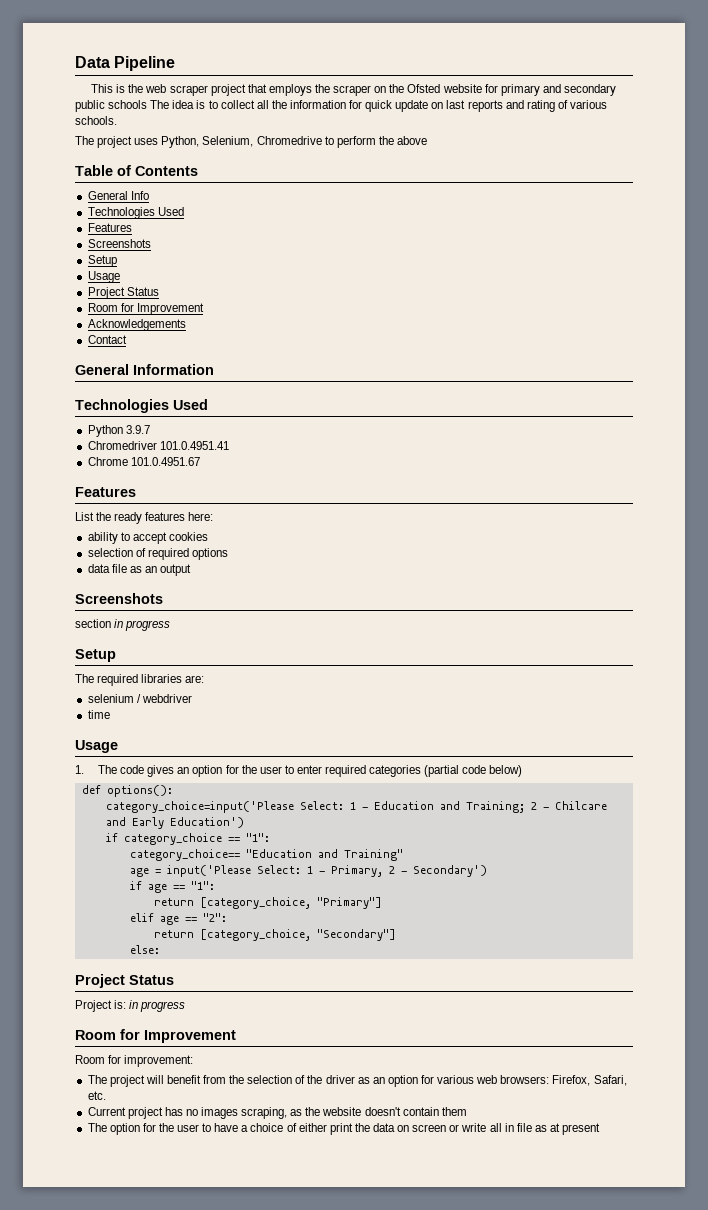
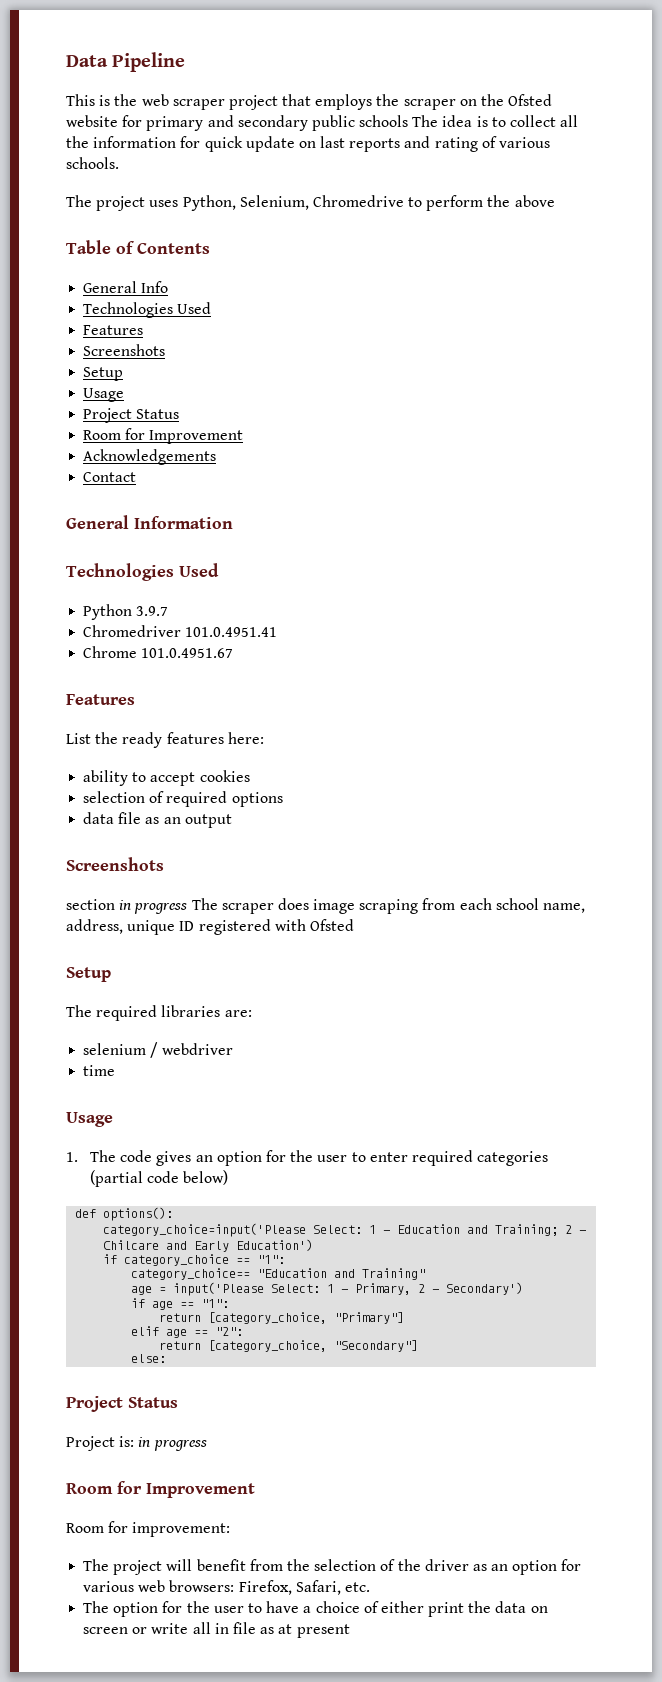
- section in progress
+ section in progress The scraper does image scraping from each school name, address, unique ID registered with Ofsted
- Current project has no images scraping, as the website doesn't contain them

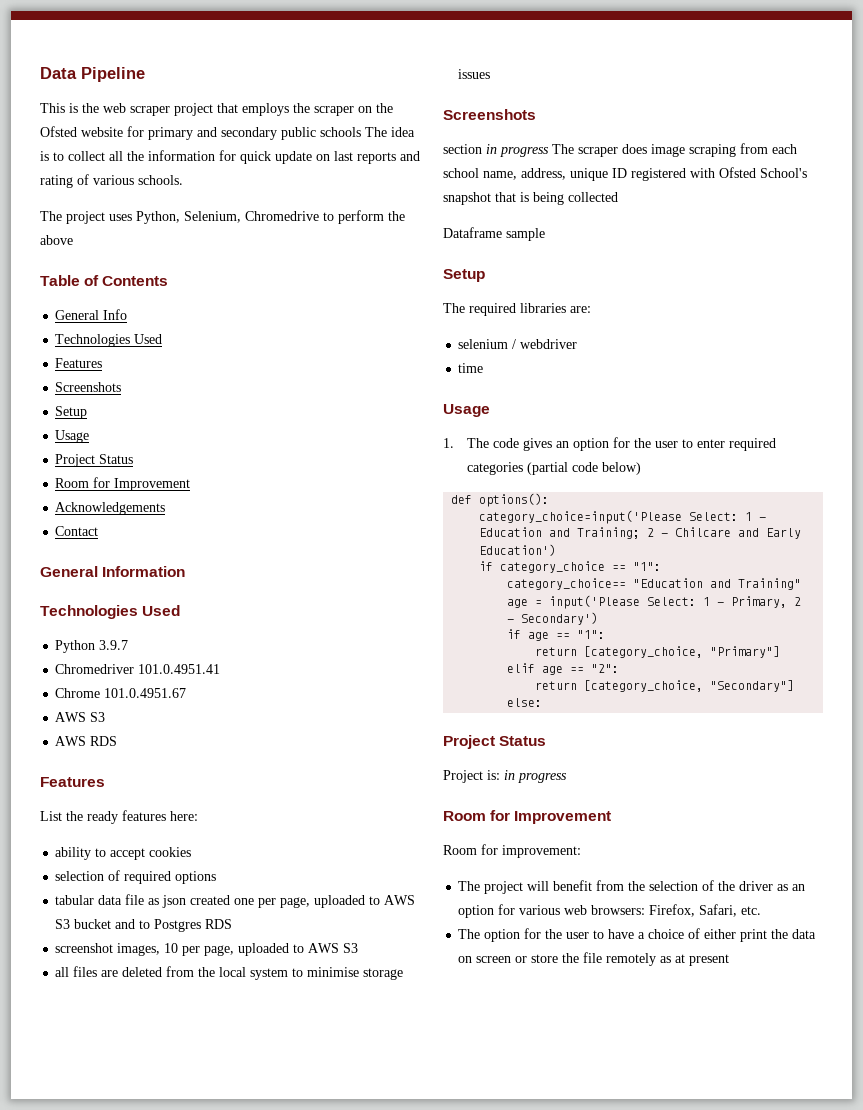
  Chrome 101.0.4951.67
+ AWS S3
+ AWS RDS
- data file as an output
+ tabular data file as json created one per page, uploaded to AWS S3 bucket and to Postgres RDS
+ screenshot images, 10 per page, uploaded to AWS S3
+ all files are deleted from the local system to minimise storage issues
- section in progress The scraper does image scraping from each school name, address, unique ID registered with Ofsted
+ section in progress The scraper does image scraping from each school name, address, unique ID registered with Ofsted School's snapshot that is being collected
+ Dataframe sample
- The option for the user to have a choice of either print the data on screen or write all in file as at present
+ The option for the user to have a choice of either print the data on screen or store the file remotely as at present

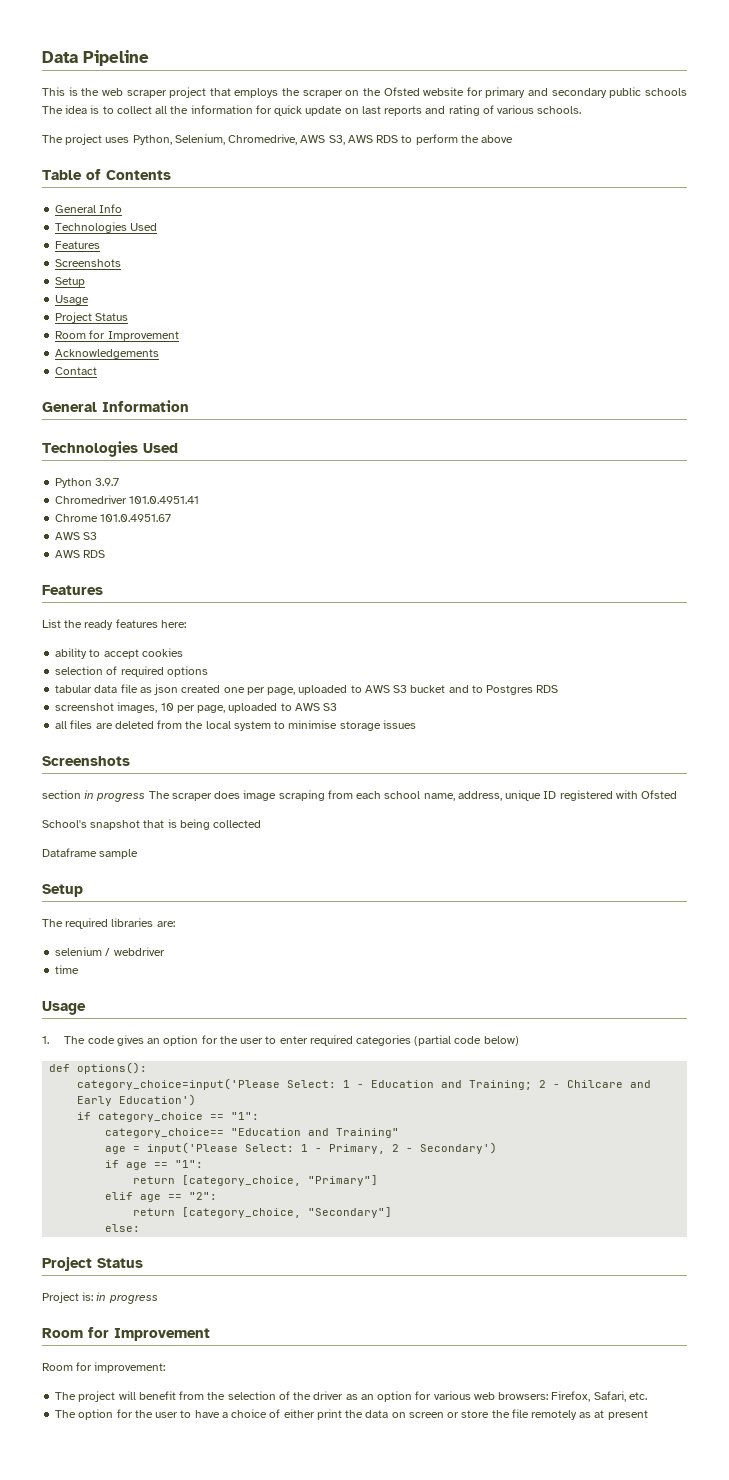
- The project uses Python, Selenium, Chromedrive to perform the above
+ The project uses Python, Selenium, Chromedrive, AWS S3, AWS RDS to perform the above
- section in progress The scraper does image scraping from each school name, address, unique ID registered with Ofsted School's snapshot that is being collected
+ section in progress The scraper does image scraping from each school name, address, unique ID registered with Ofsted
+ School's snapshot that is being collected

